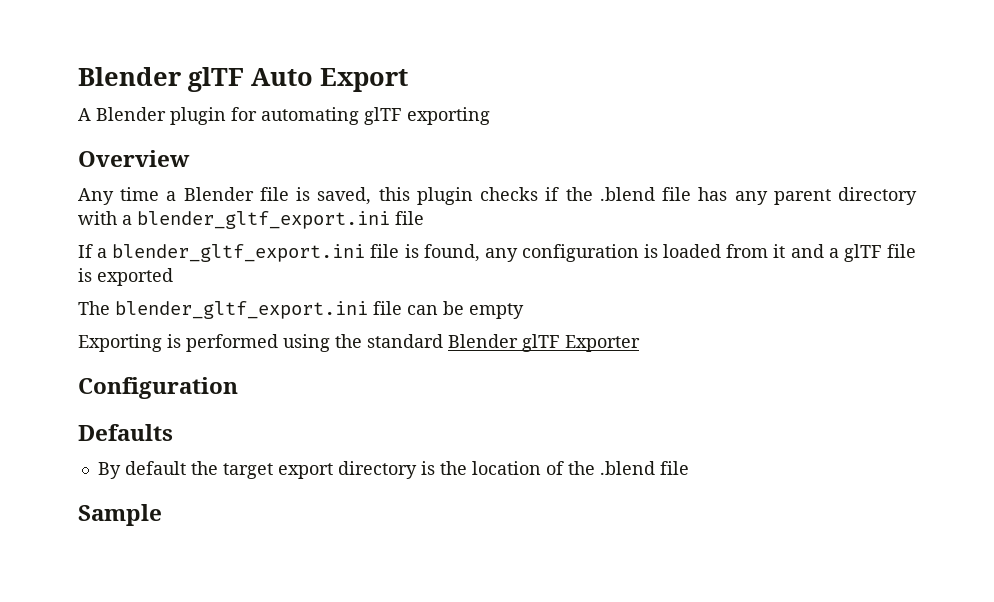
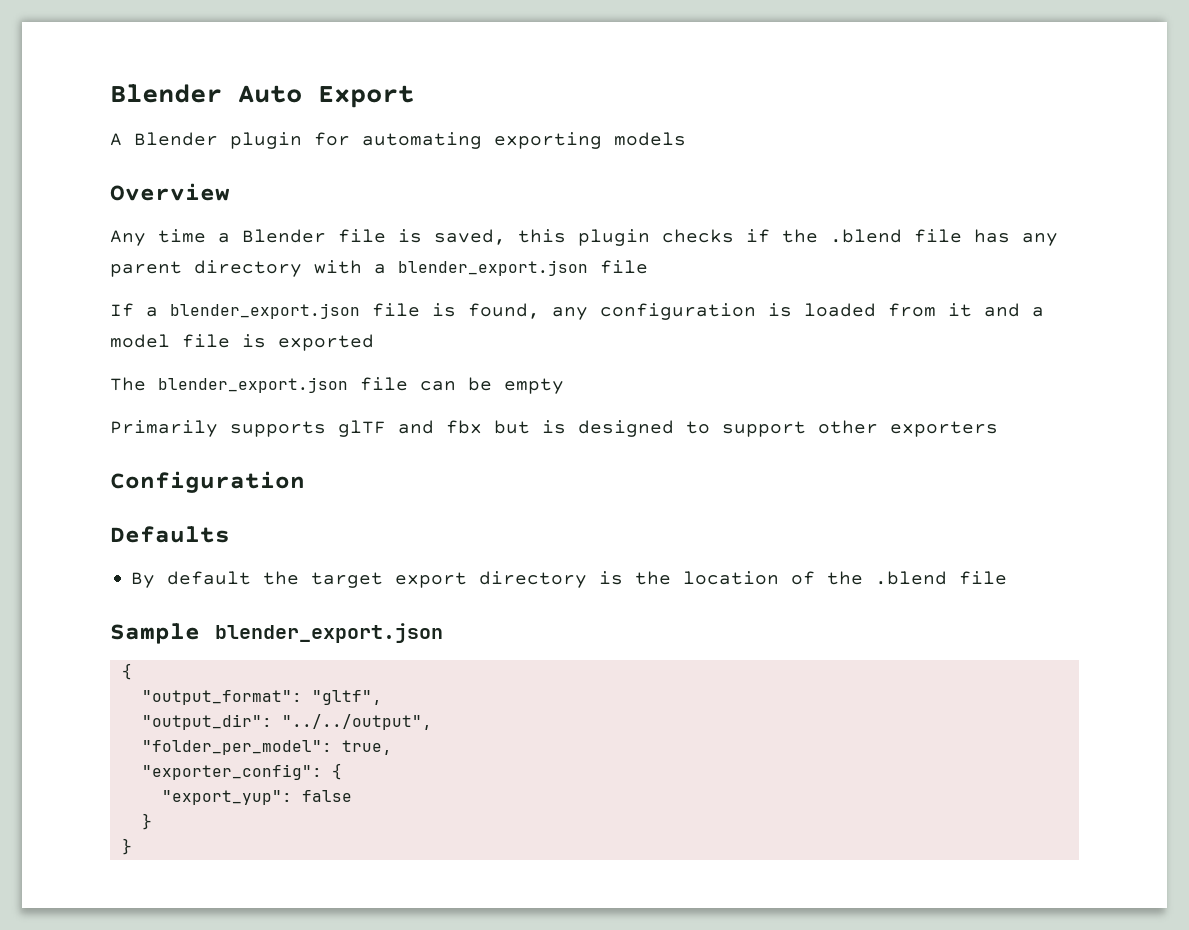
- Blender glTF Auto Export
+ Blender Auto Export
- A Blender plugin for automating glTF exporting
+ A Blender plugin for automating exporting models
- Any time a Blender file is saved, this plugin checks if the .blend file has any parent directory with a blender_gltf_export.ini file
+ Any time a Blender file is saved, this plugin checks if the .blend file has any parent directory with a blender_export.json file
- If a blender_gltf_export.ini file is found, any configuration is loaded from it and a glTF file is exported
+ If a blender_export.json file is found, any configuration is loaded from it and a model file is exported
- The blender_gltf_export.ini file can be empty
+ The blender_export.json file can be empty
- Exporting is performed using the standard Blender glTF Exporter
+ Primarily supports glTF and fbx but is designed to support other exporters
- Sample
+ Sample blender_export.json
+ {
+ "output_format": "gltf",
+ "output_dir": "../../output",
+ "folder_per_model": true,
+ "exporter_config": {
+ "export_yup": false
+ }
+ }

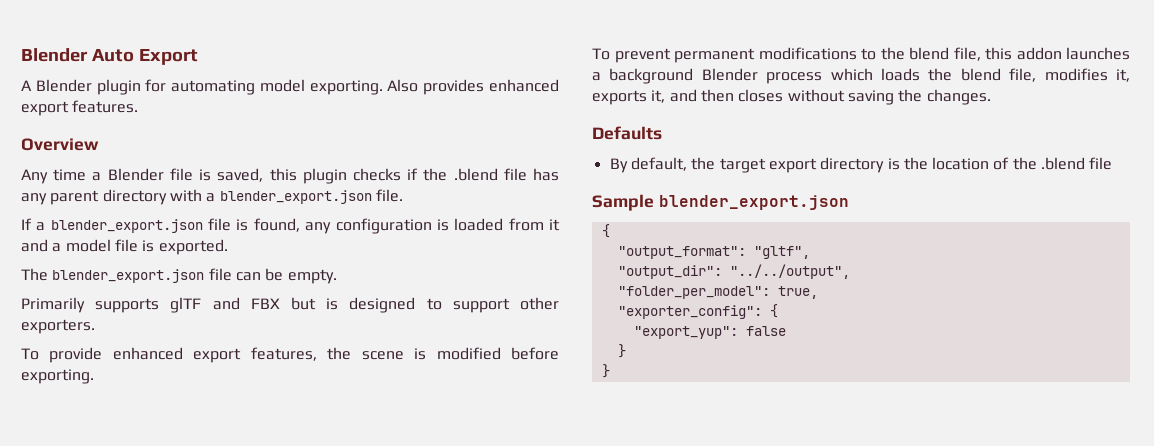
- A Blender plugin for automating exporting models
+ A Blender plugin for automating model exporting. Also provides enhanced export features.
- Any time a Blender file is saved, this plugin checks if the .blend file has any parent directory with a blender_export.json file
+ Any time a Blender file is saved, this plugin checks if the .blend file has any parent directory with a blender_export.json file.
- If a blender_export.json file is found, any configuration is loaded from it and a model file is exported
+ If a blender_export.json file is found, any configuration is loaded from it and a model file is exported.
- The blender_export.json file can be empty
+ The blender_export.json file can be empty.
- Primarily supports glTF and fbx but is designed to support other exporters
- Configuration
+ Primarily supports glTF and FBX but is designed to support other exporters.
+ To provide enhanced export features, the scene is modified before exporting.
+ To prevent permanent modifications to the blend file, this addon launches a background Blender process which loads the blend file, modifies it, exports it, and then closes without saving the changes.
- By default the target export directory is the location of the .blend file
+ By default, the target export directory is the location of the .blend file

